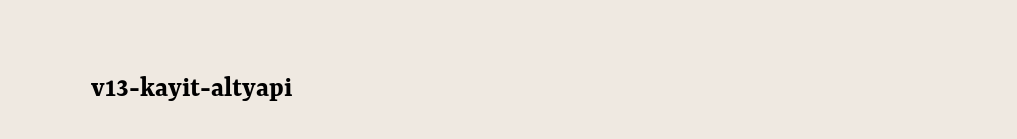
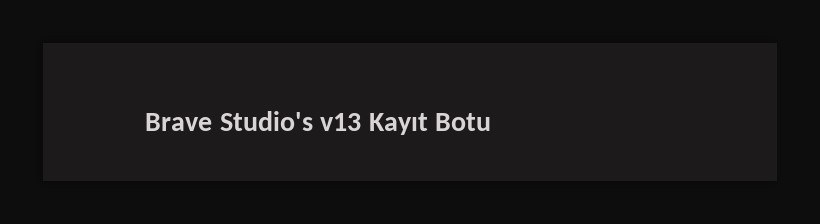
- v13-kayit-altyapi
+ Brave Studio's v13 Kayıt Botu

